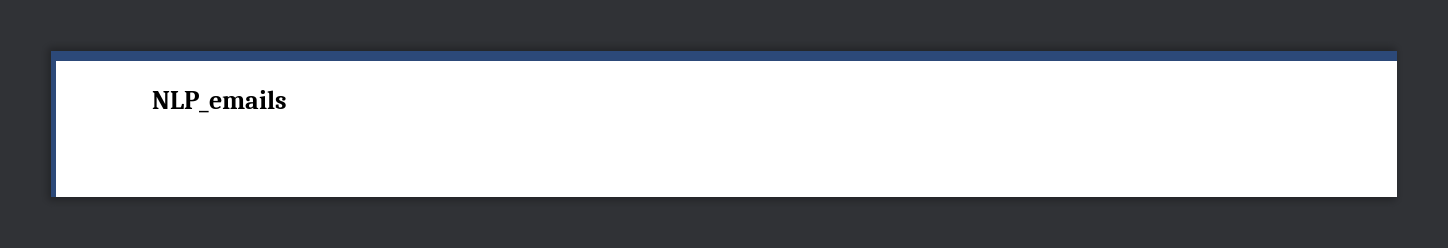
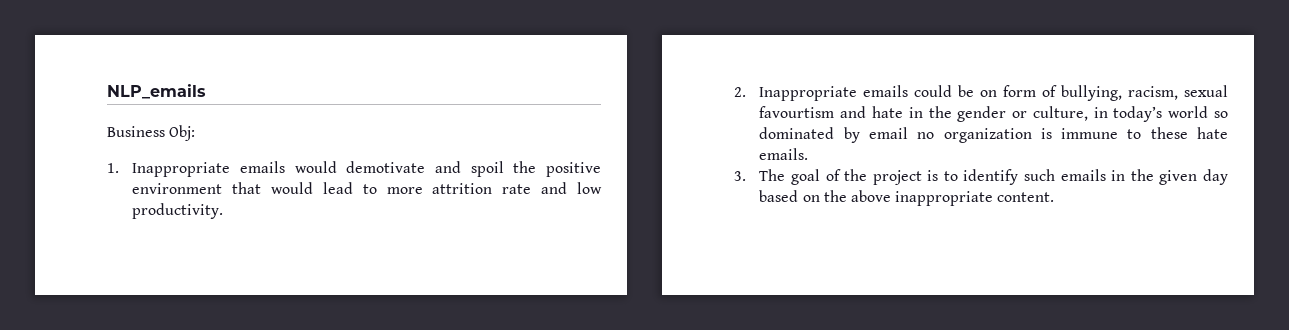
+ Business Obj:
+ 1. Inappropriate emails would demotivate and spoil the positive environment that would lead to more attrition rate and low productivity.
+ 2. Inappropriate emails could be on form of bullying, racism, sexual favourtism and hate in the gender or culture, in today’s world so dominated by email no organization is immune to these hate emails.
+ 3. The goal of the project is to identify such emails in the given day based on the above inappropriate content.

